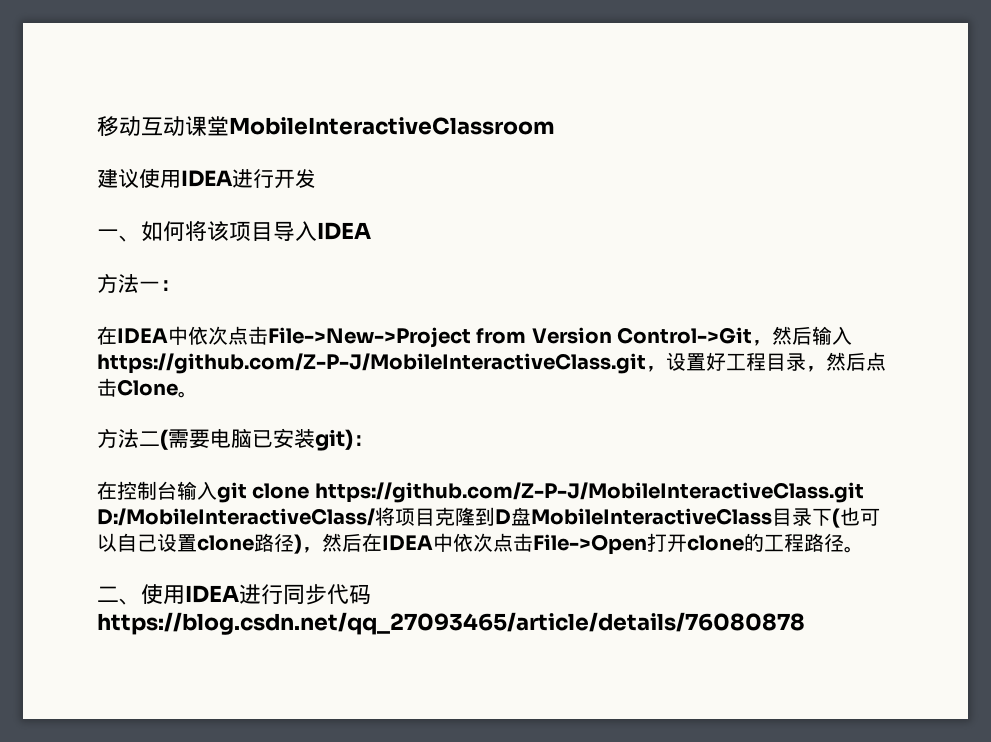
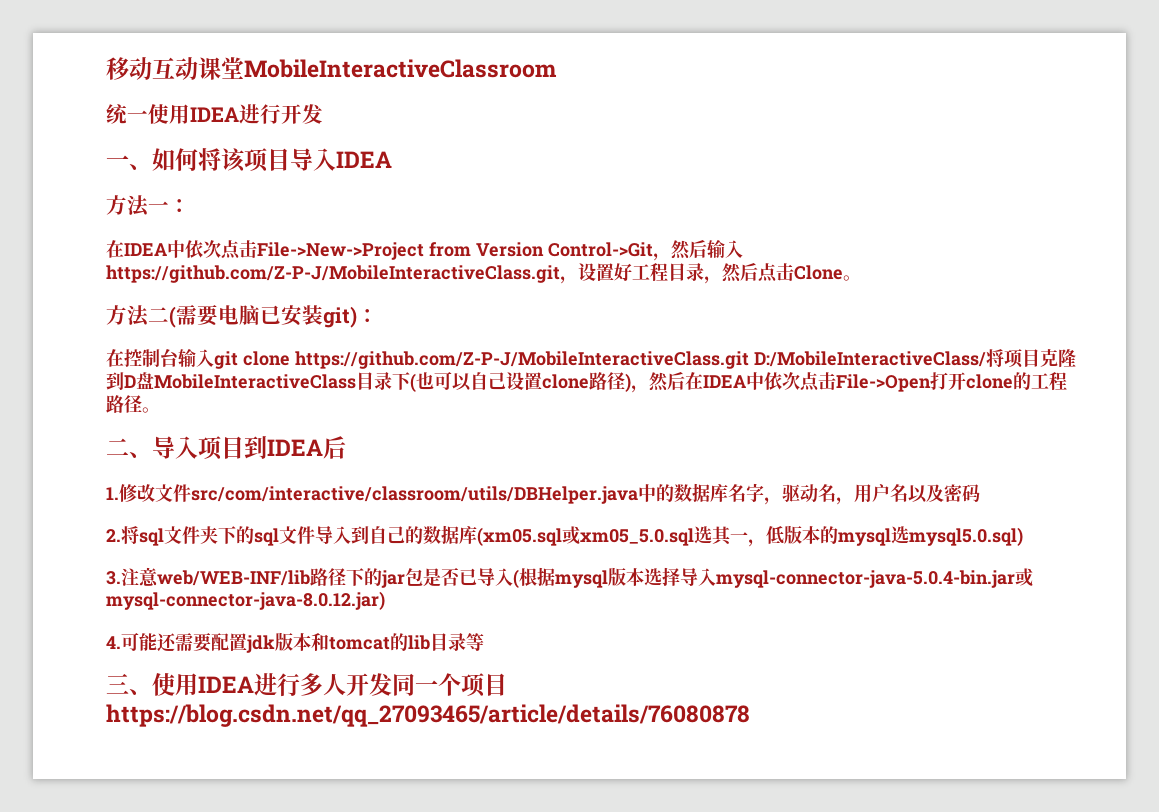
- 建议使用IDEA进行开发
+ 统一使用IDEA进行开发
- 二、使用IDEA进行同步代码https://blog.csdn.net/qq_27093465/article/details/76080878
+ 二、导入项目到IDEA后
+ 1.修改文件src/com/interactive/classroom/utils/DBHelper.java中的数据库名字，驱动名，用户名以及密码
+ 2.将sql文件夹下的sql文件导入到自己的数据库(xm05.sql或xm05_5.0.sql选其一，低版本的mysql选mysql5.0.sql)
+ 3.注意web/WEB-INF/lib路径下的jar包是否已导入(根据mysql版本选择导入mysql-connector-java-5.0.4-bin.jar或mysql-connector-java-8.0.12.jar)
+ 4.可能还需要配置jdk版本和tomcat的lib目录等
+ 三、使用IDEA进行多人开发同一个项目https://blog.csdn.net/qq_27093465/article/details/76080878

